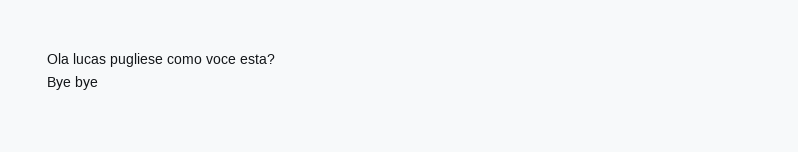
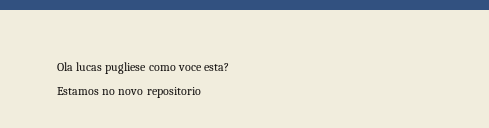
- Bye bye
+ Estamos no novo repositorio

